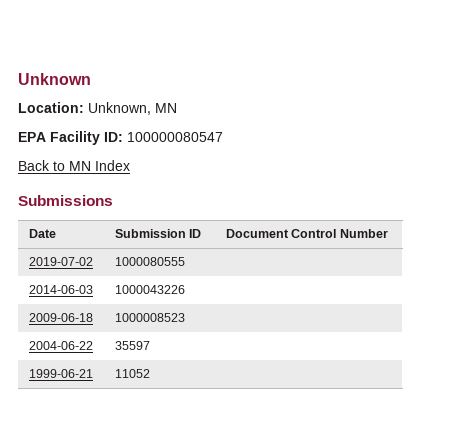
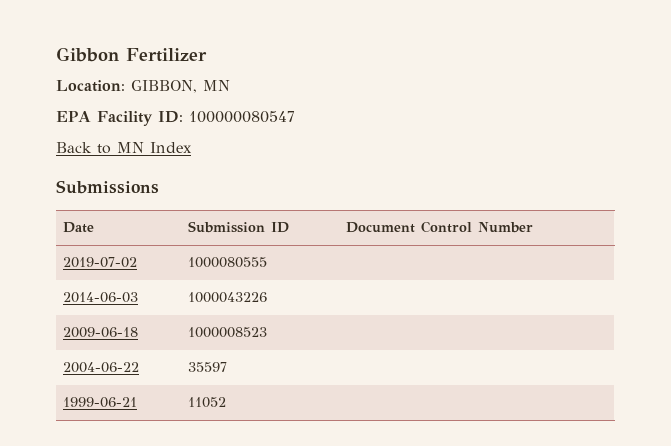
- Unknown
+ Gibbon Fertilizer
- Location: Unknown, MN
+ Location: GIBBON, MN

